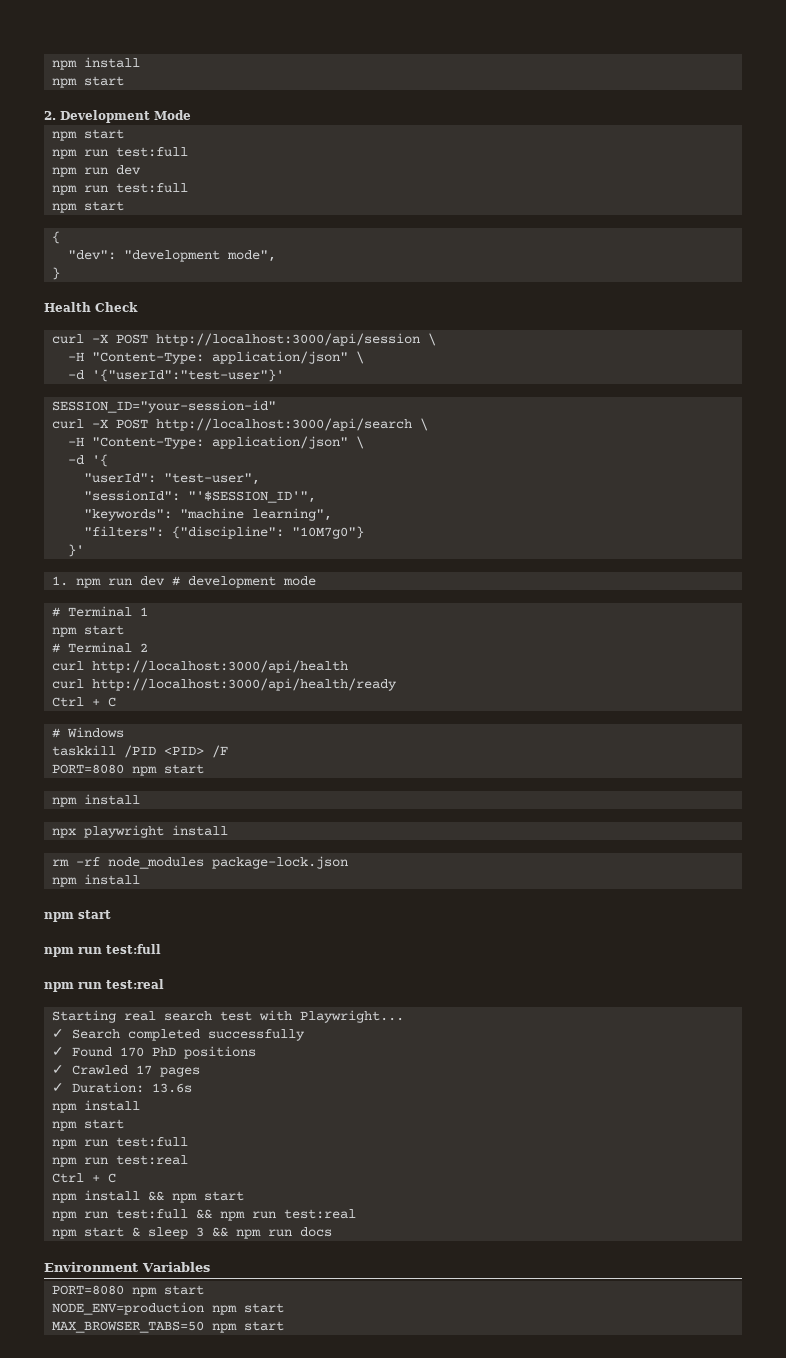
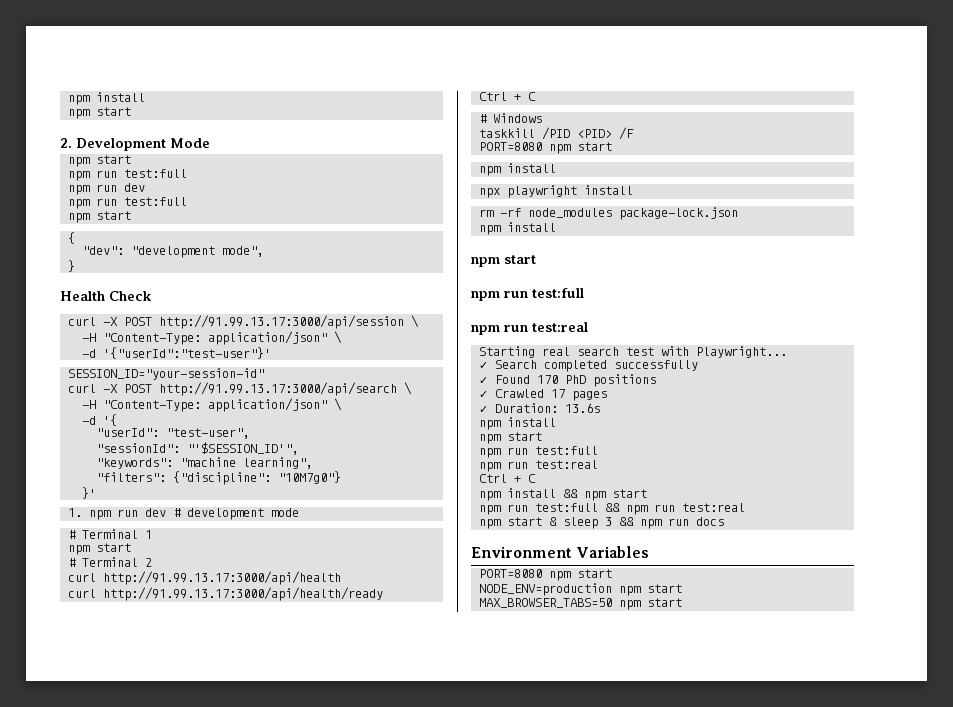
- curl -X POST http://localhost:3000/api/session \
+ curl -X POST http://91.99.13.17:3000/api/session \
- curl -X POST http://localhost:3000/api/search \
+ curl -X POST http://91.99.13.17:3000/api/search \
- curl http://localhost:3000/api/health
- curl http://localhost:3000/api/health/ready
+ curl http://91.99.13.17:3000/api/health
+ curl http://91.99.13.17:3000/api/health/ready

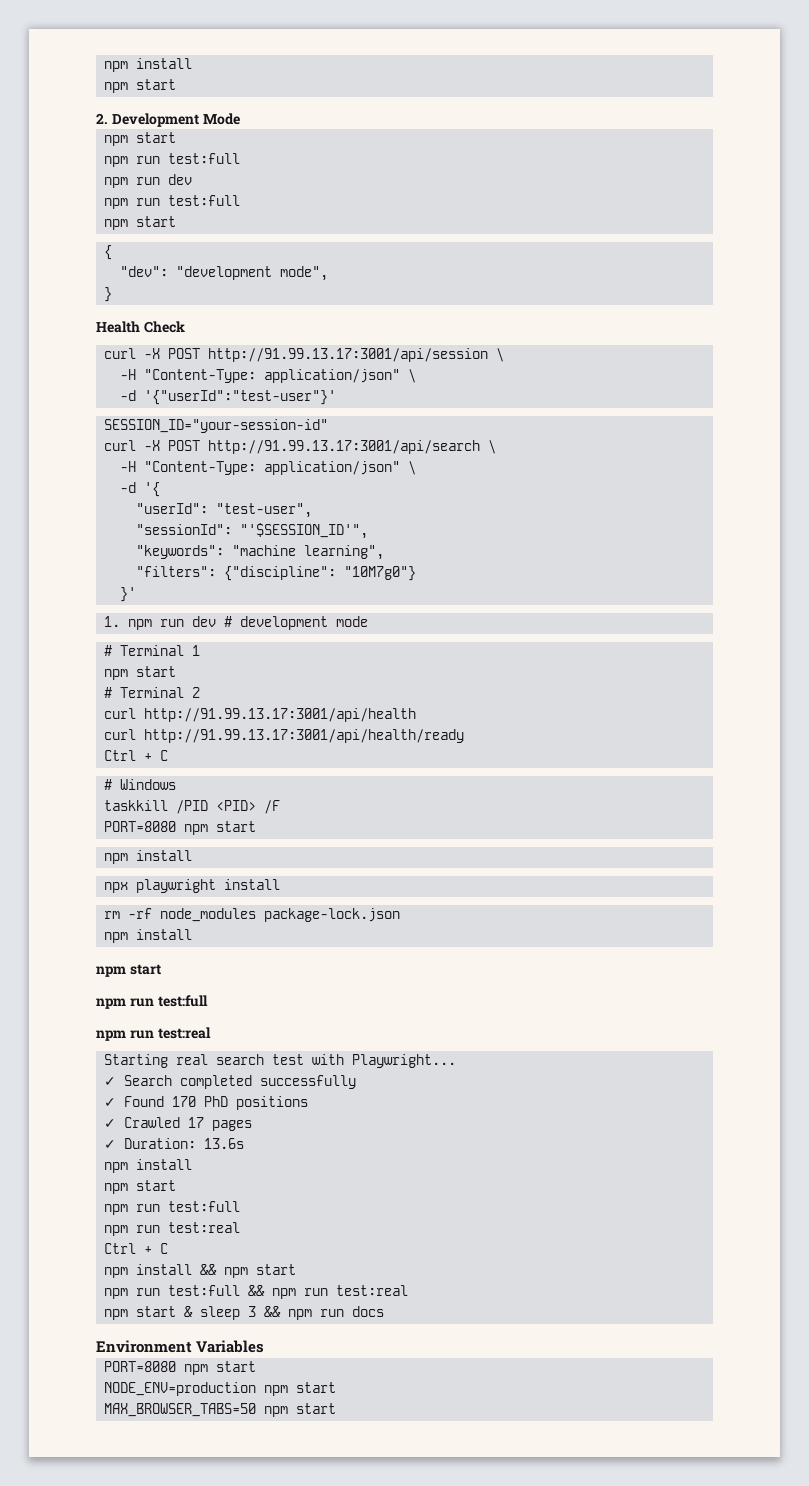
- curl -X POST http://91.99.13.17:3000/api/session \
+ curl -X POST http://91.99.13.17:3001/api/session \
- curl -X POST http://91.99.13.17:3000/api/search \
+ curl -X POST http://91.99.13.17:3001/api/search \
- curl http://91.99.13.17:3000/api/health
- curl http://91.99.13.17:3000/api/health/ready
+ curl http://91.99.13.17:3001/api/health
+ curl http://91.99.13.17:3001/api/health/ready

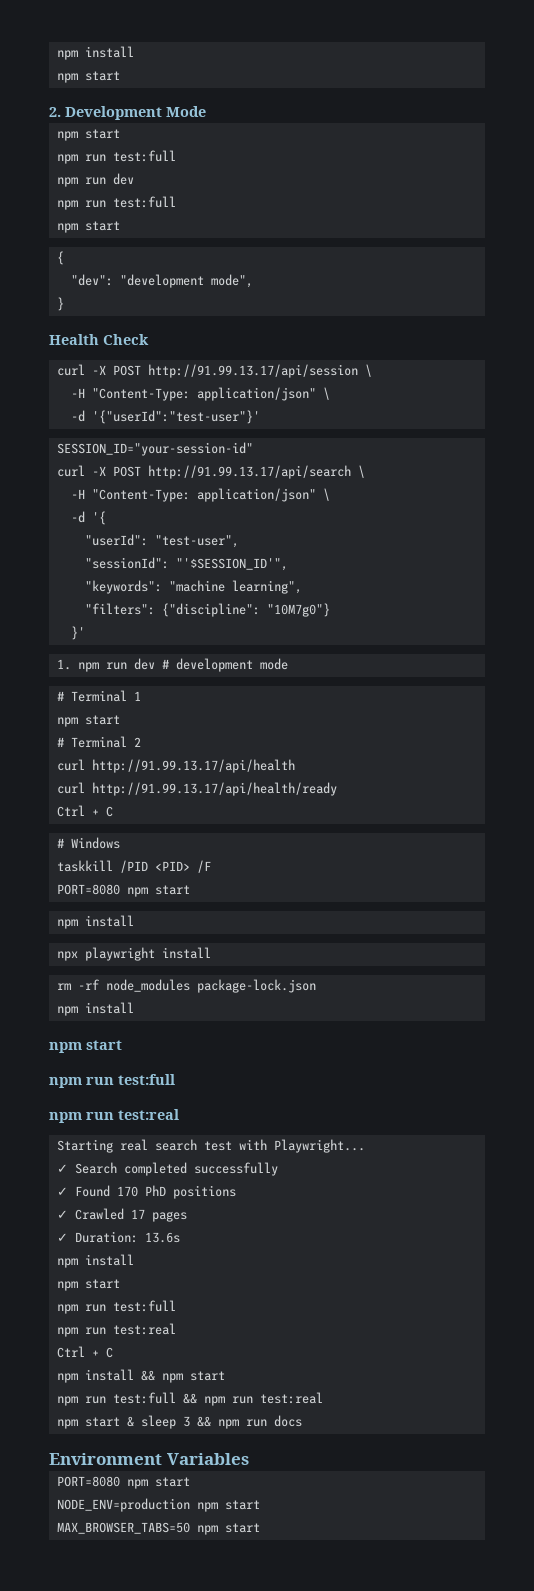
- curl -X POST http://91.99.13.17:3001/api/session \
+ curl -X POST http://91.99.13.17/api/session \
- curl -X POST http://91.99.13.17:3001/api/search \
+ curl -X POST http://91.99.13.17/api/search \
- curl http://91.99.13.17:3001/api/health
- curl http://91.99.13.17:3001/api/health/ready
+ curl http://91.99.13.17/api/health
+ curl http://91.99.13.17/api/health/ready

